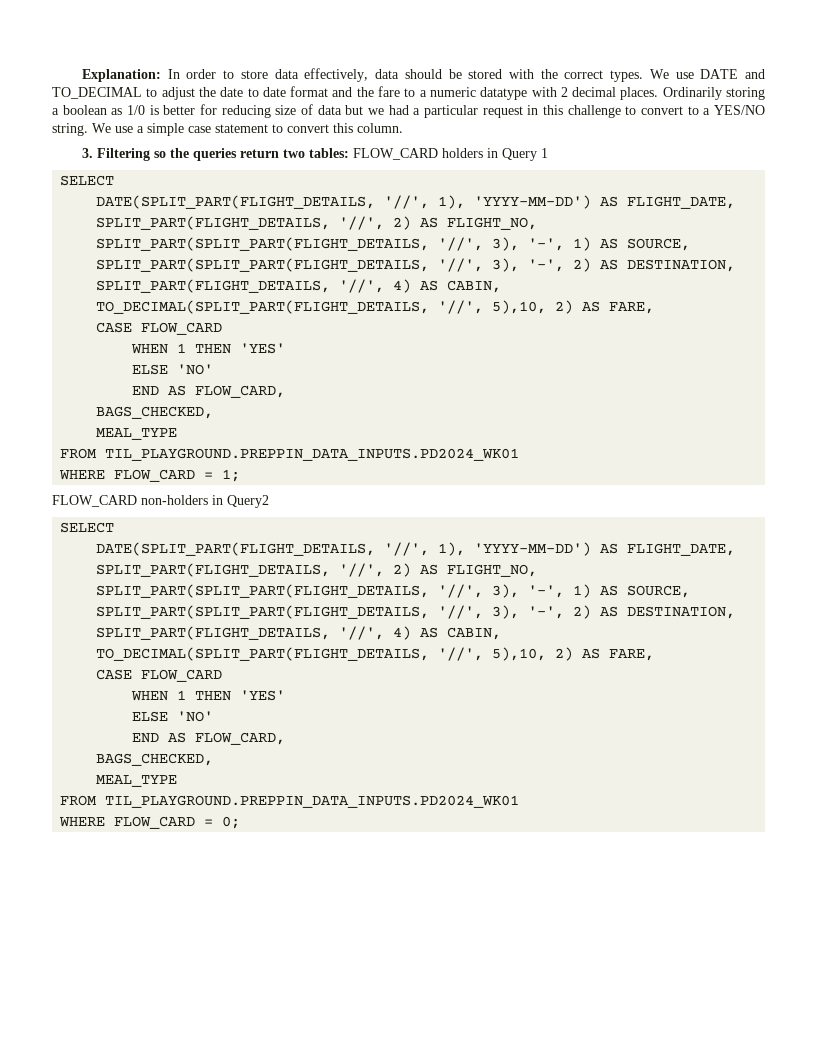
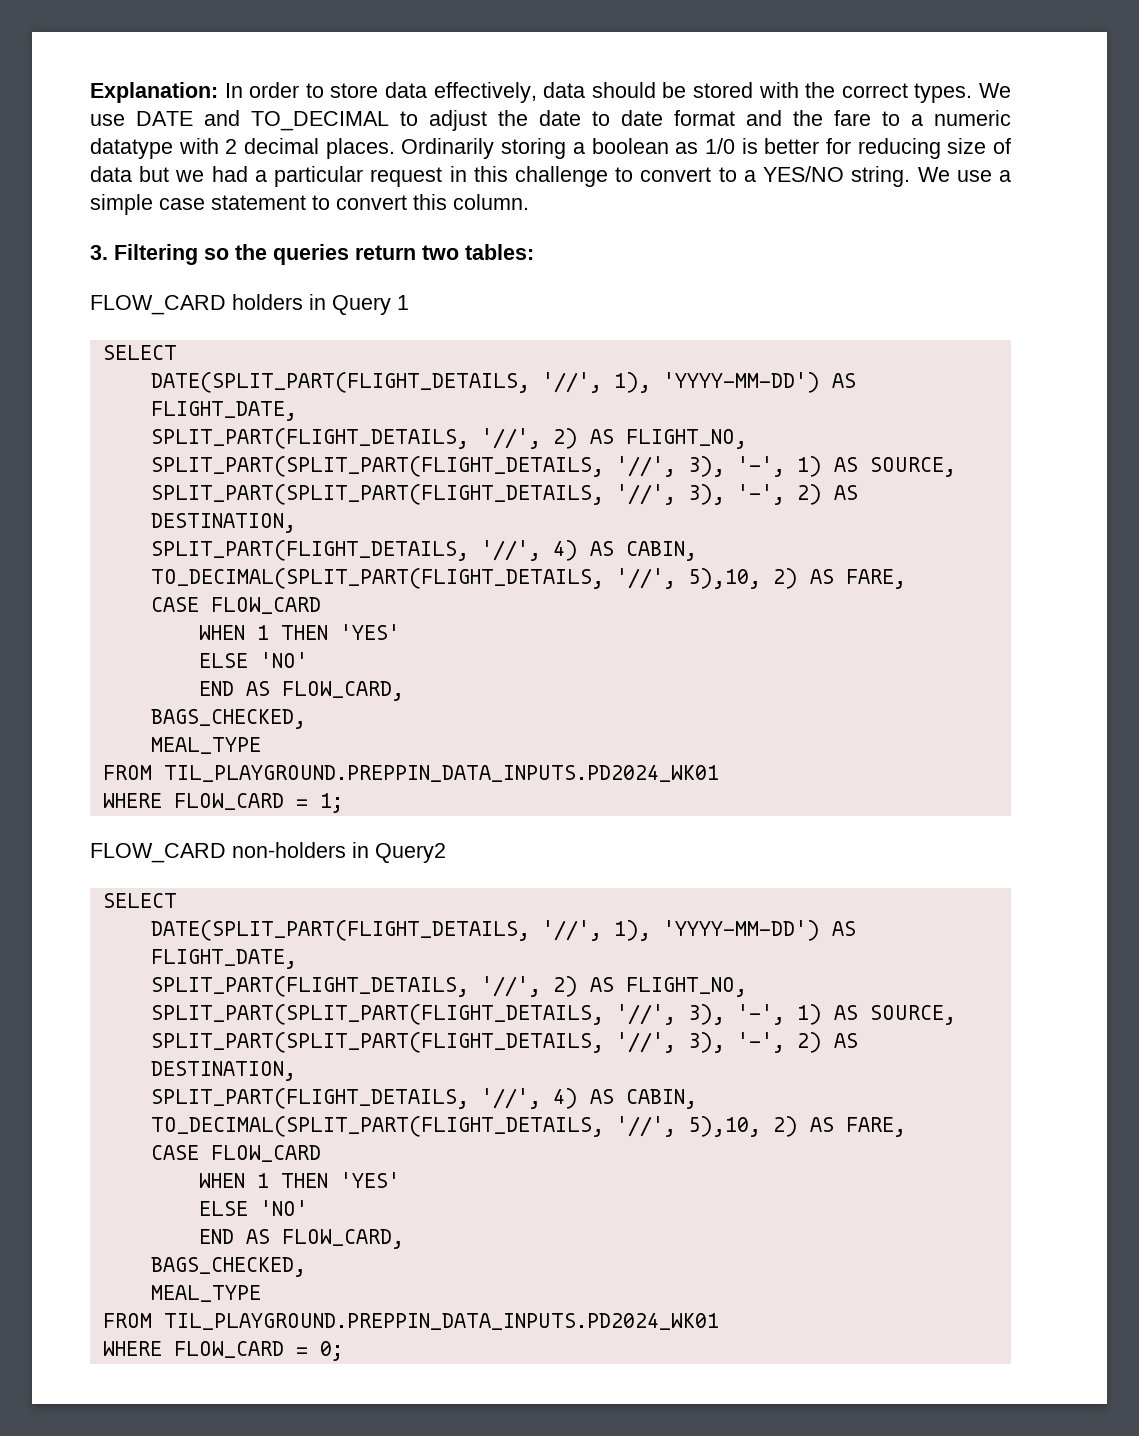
- 3. Filtering so the queries return two tables: FLOW_CARD holders in Query 1
+ 3. Filtering so the queries return two tables:
+ FLOW_CARD holders in Query 1

